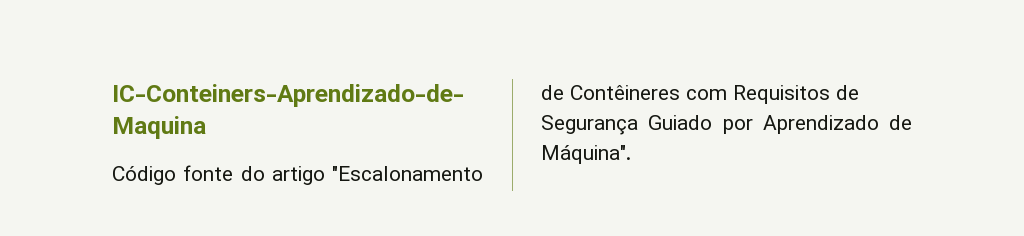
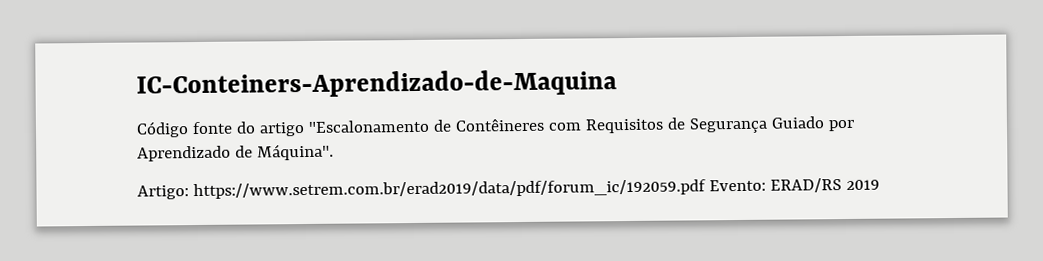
+ Artigo: https://www.setrem.com.br/erad2019/data/pdf/forum_ic/192059.pdf Evento: ERAD/RS 2019

